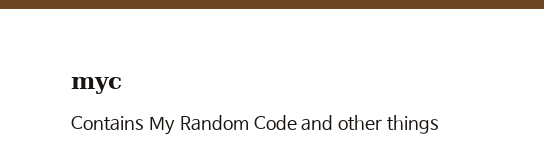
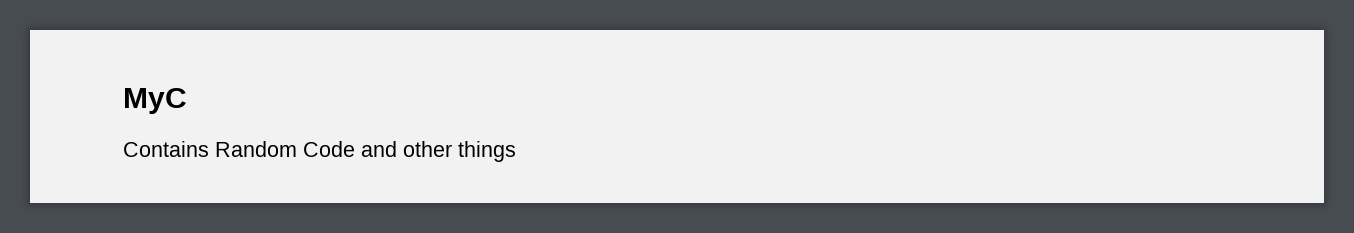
- myc
+ MyC
- Contains My Random Code and other things
+ Contains Random Code and other things

